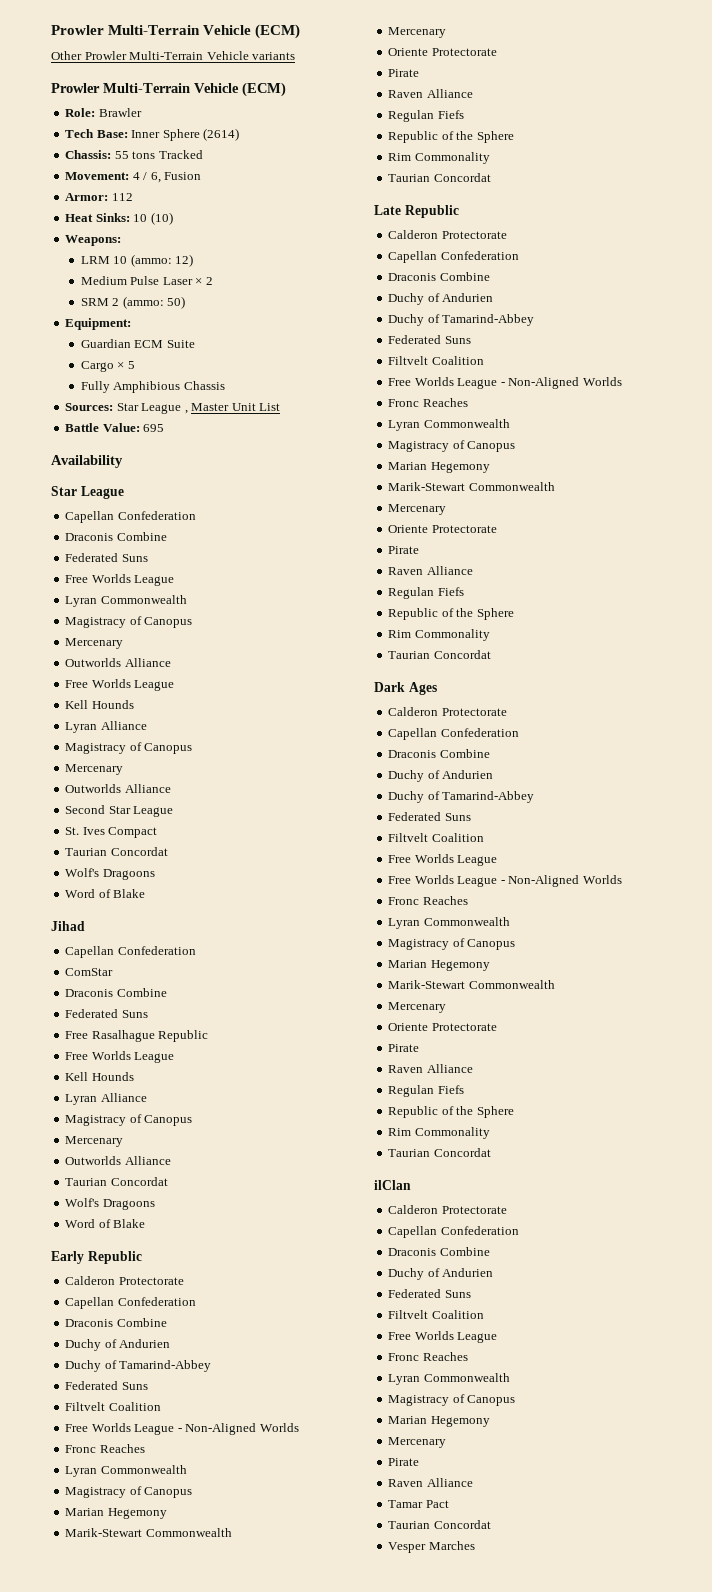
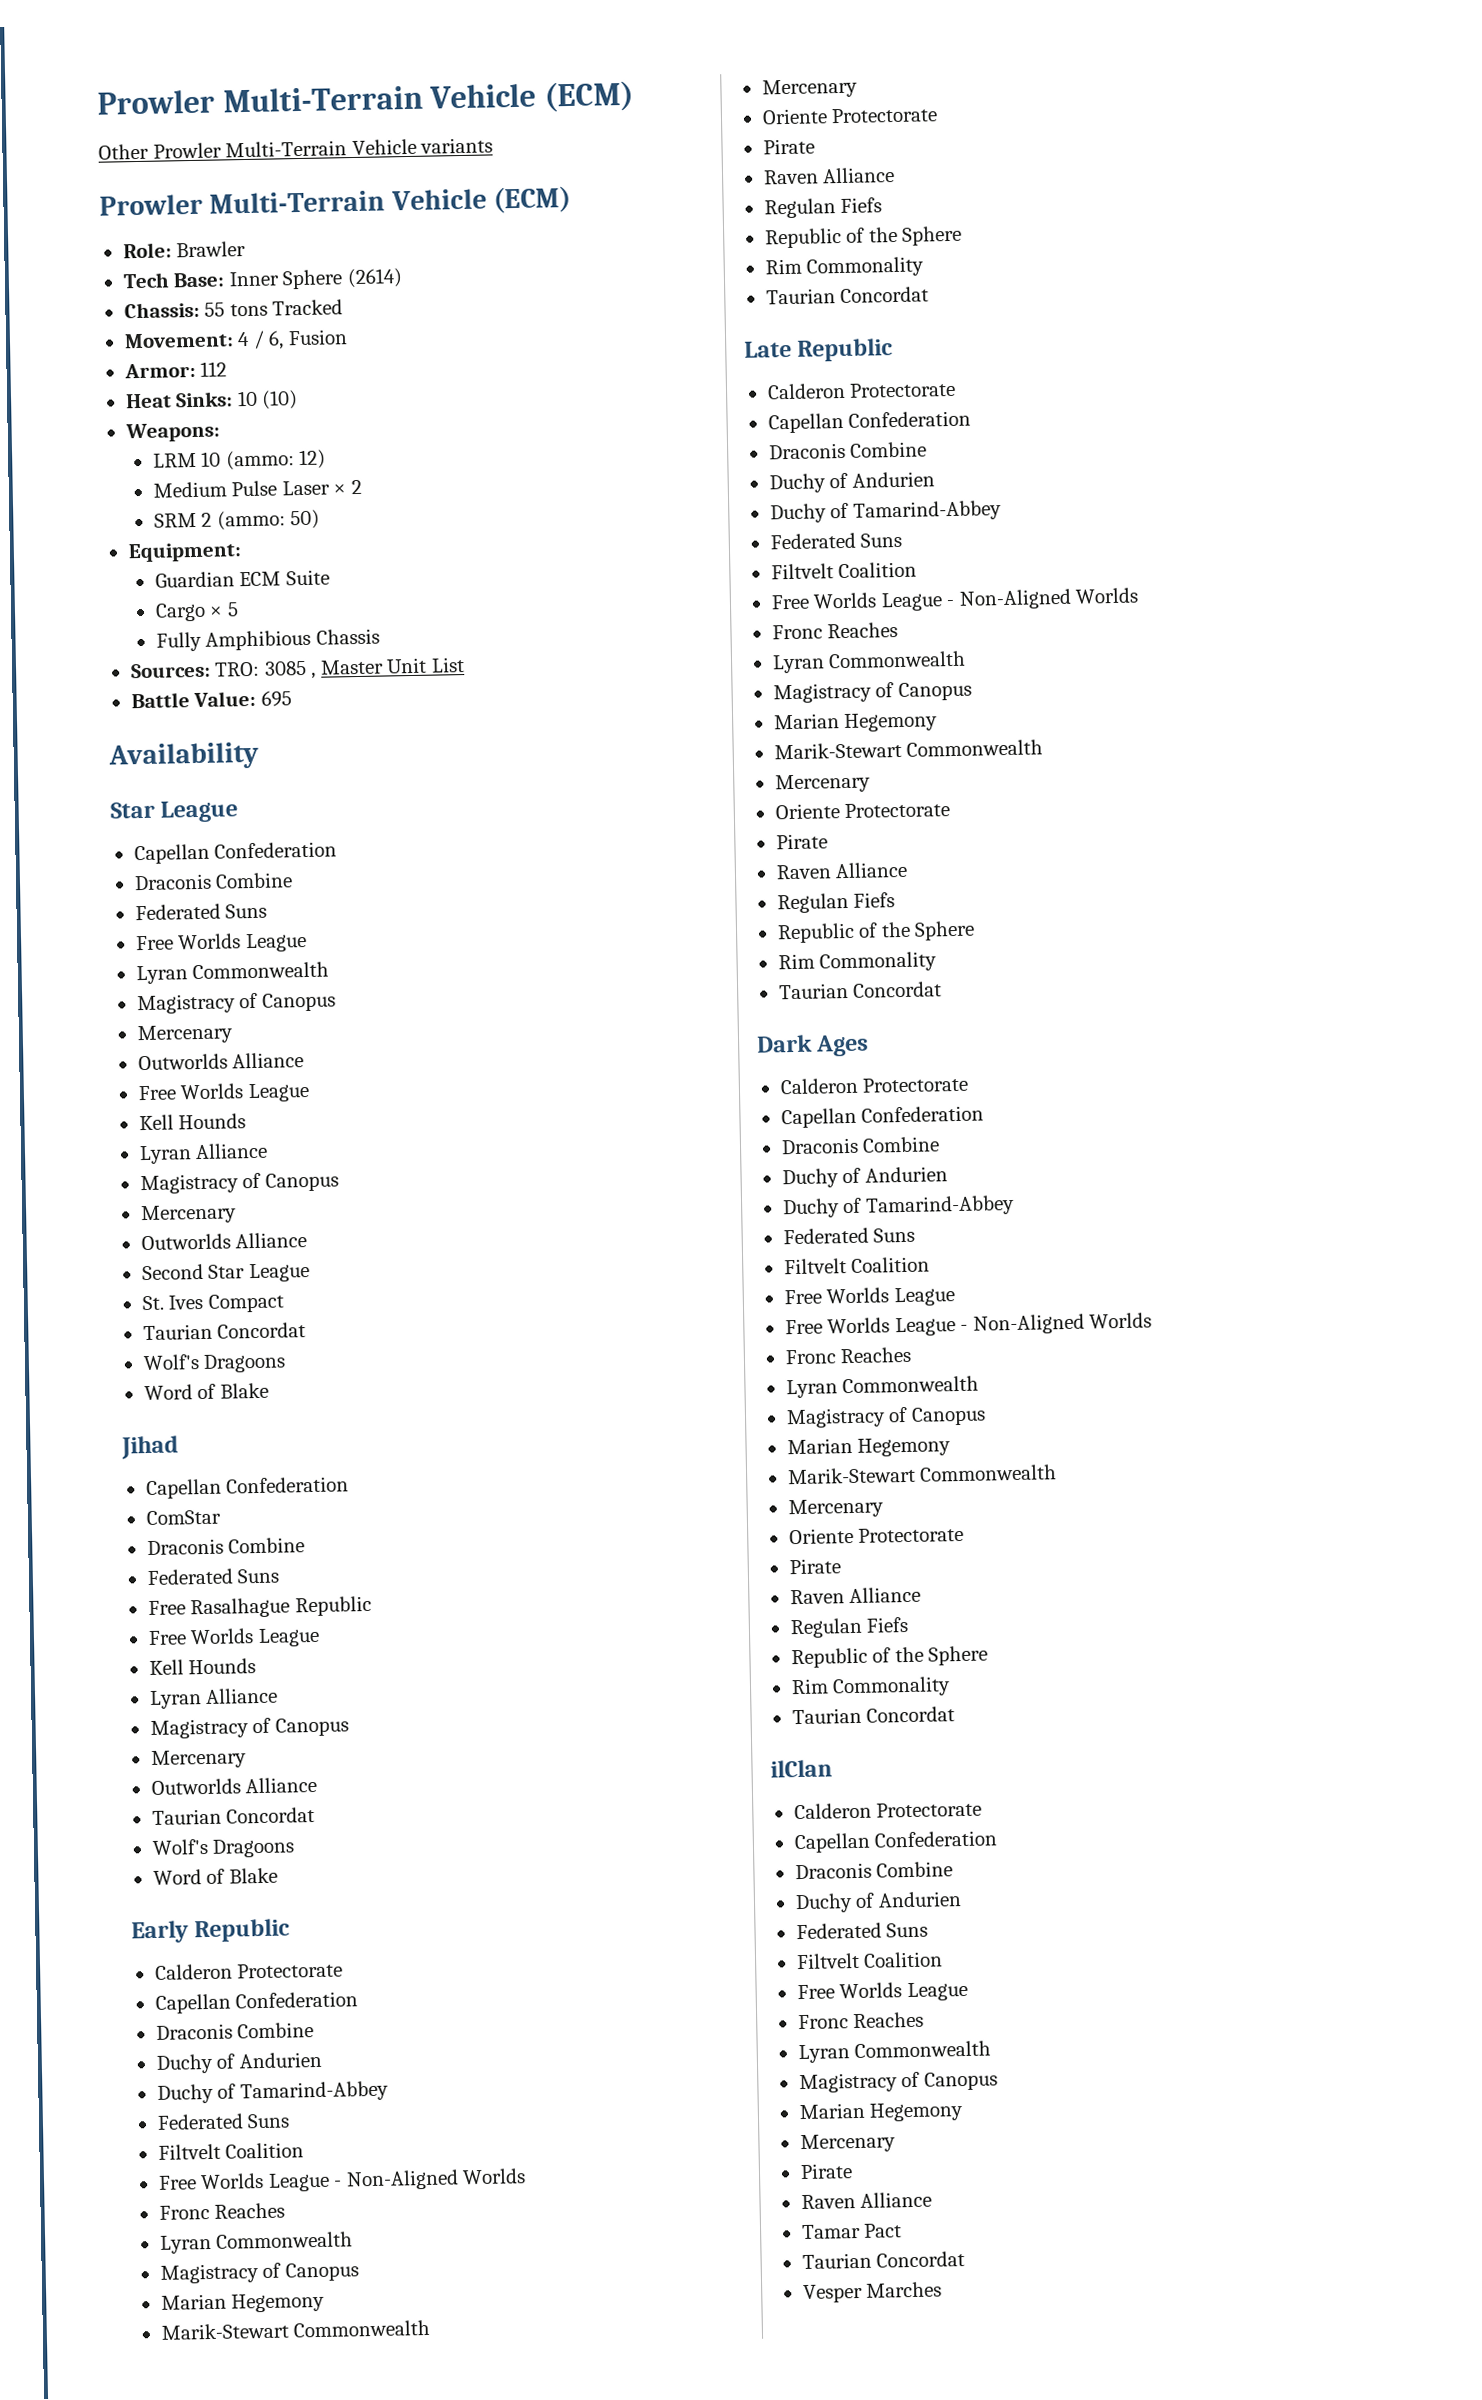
- Sources: Star League , Master Unit List
+ Sources: TRO: 3085 , Master Unit List

